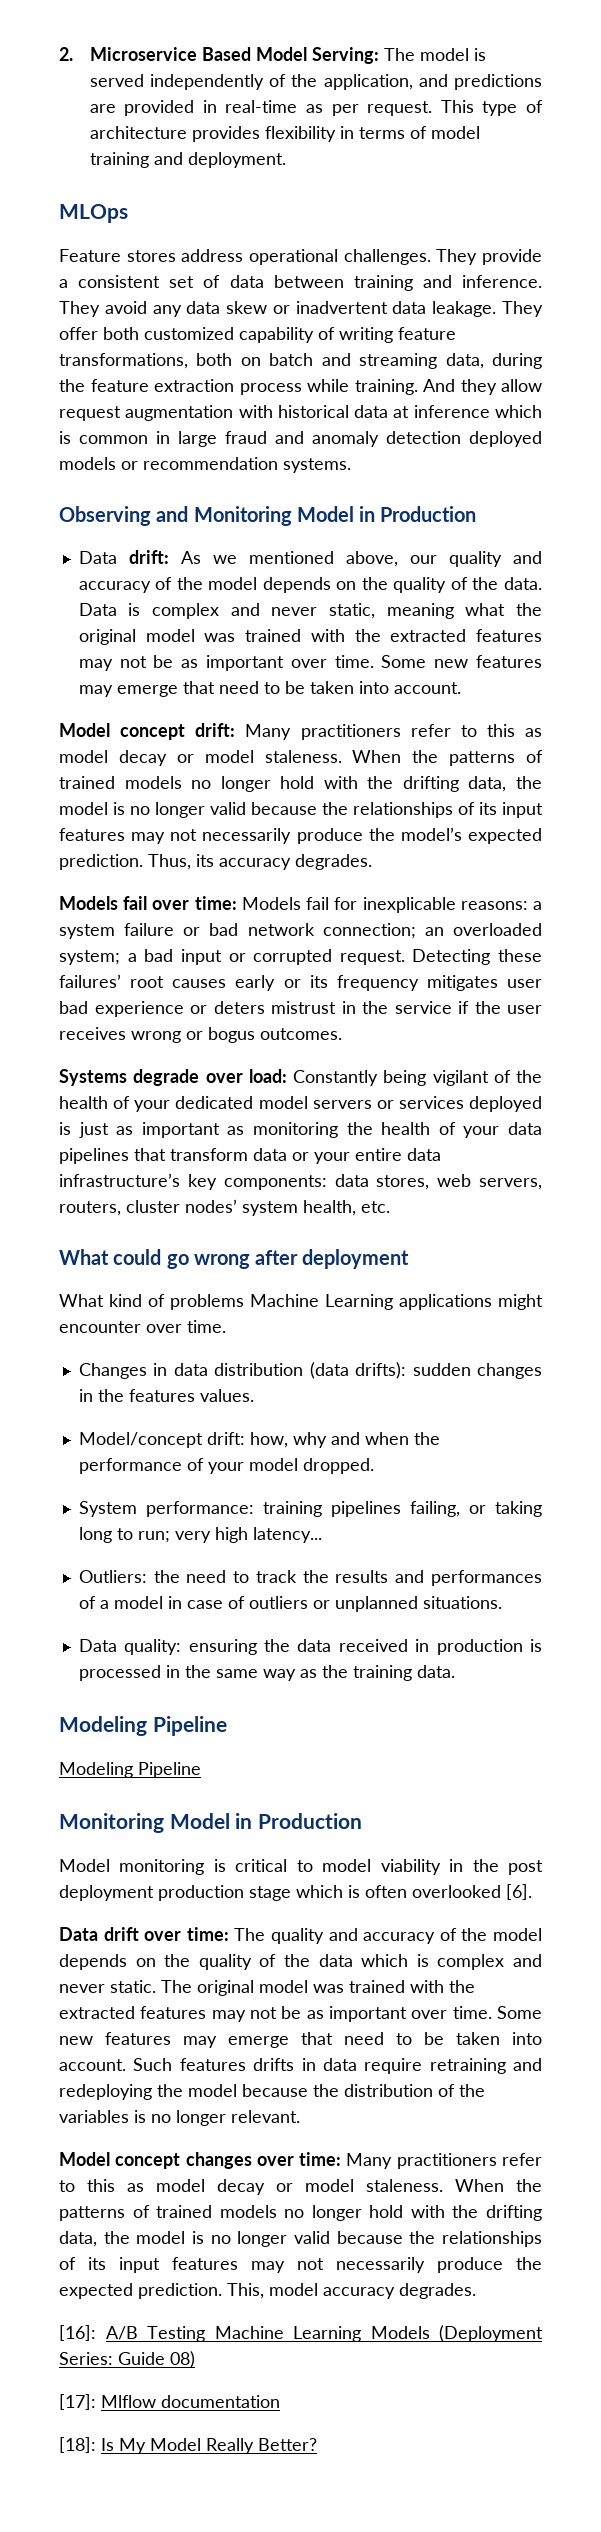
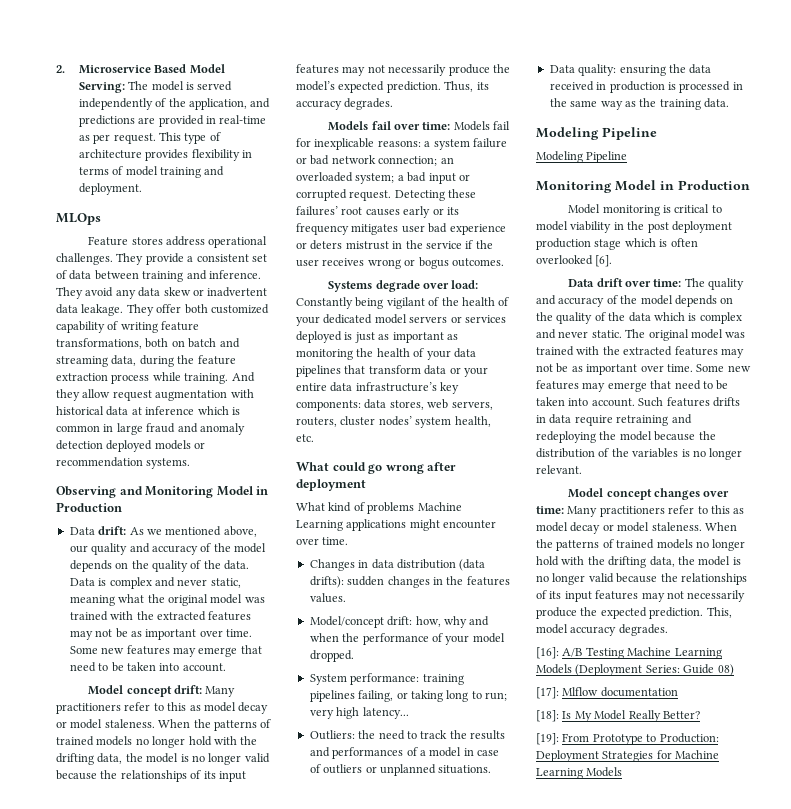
+ [19]: From Prototype to Production: Deployment Strategies for Machine Learning Models

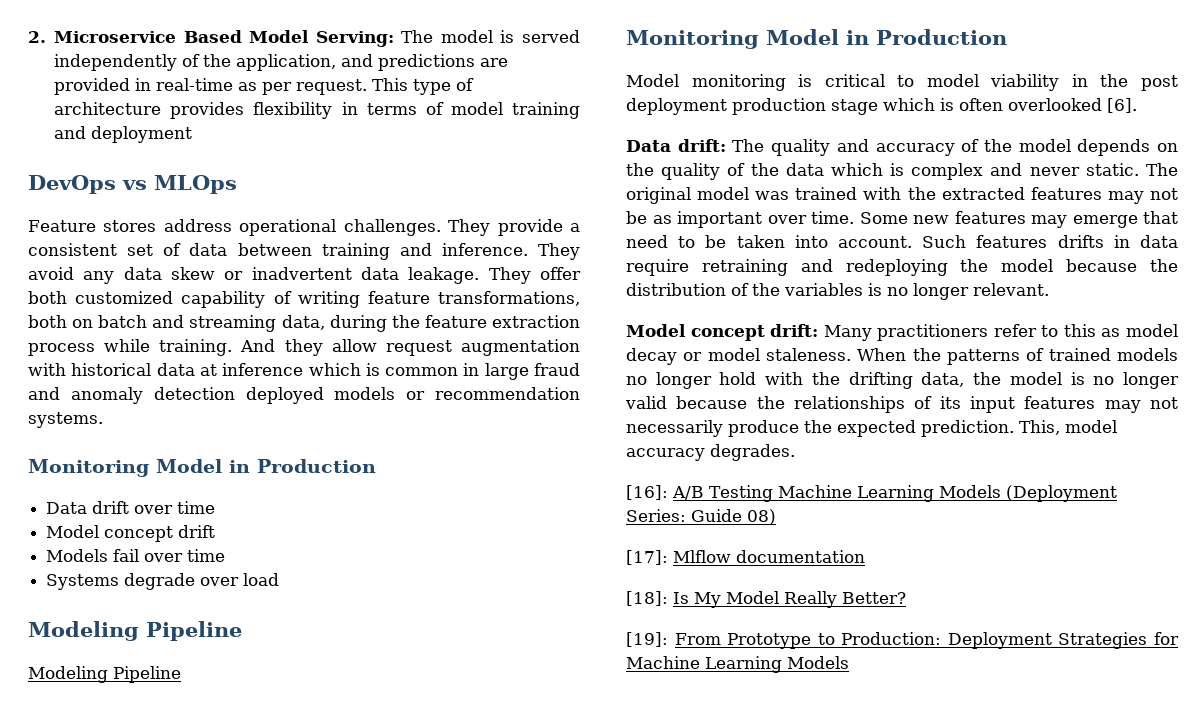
- This type of architecture provides flexibility in terms of model training and deployment.
- MLOps
+ This type of architecture provides flexibility in terms of model training and deployment
+ DevOps vs MLOps
  And they allow request augmentation with historical data at inference which is common in large fraud and anomaly detection deployed models or recommendation systems.
- Observing and Monitoring Model in Production
+ Monitoring Model in Production
- Data drift: As we mentioned above, our quality and accuracy of the model depends on the quality of the data. Data is complex and never static, meaning what the original model was trained with the extracted features may not be as important over time. Some new features may emerge that need to be taken into account.
- Model concept drift: Many practitioners refer to this as model decay or model staleness. When the patterns of trained models no longer hold with the drifting data, the model is no longer valid because the relationships of its input features may not necessarily produce the model’s expected prediction. Thus, its accuracy degrades.
- Models fail over time: Models fail for inexplicable reasons: a system failure or bad network connection; an overloaded system; a bad input or corrupted request. Detecting these failures’ root causes early or its frequency mitigates user bad experience or deters mistrust in the service if the user receives wrong or bogus outcomes.
- Systems degrade over load: Constantly being vigilant of the health of your dedicated model servers or services deployed is just as important as monitoring the health of your data pipelines that transform data or your entire data infrastructure’s key components: data stores, web servers, routers, cluster nodes’ system health, etc.
- What could go wrong after deployment
- What kind of problems Machine Learning applications might encounter over time.
- Changes in data distribution (data drifts): sudden changes in the features values.
- Model/concept drift: how, why and when the performance of your model dropped.
- System performance: training pipelines failing, or taking long to run; very high latency...
- Outliers: the need to track the results and performances of a model in case of outliers or unplanned situations.
- Data quality: ensuring the data received in production is processed in the same way as the training data.
+ Data drift over time
+ Model concept drift
+ Models fail over time
+ Systems degrade over load
- Data drift over time: The quality and accuracy of the model depends on the quality of the data which is complex and never static.
+ Data drift: The quality and accuracy of the model depends on the quality of the data which is complex and never static.
- Model concept changes over time: Many practitioners refer to this as model decay or model staleness.
+ Model concept drift: Many practitioners refer to this as model decay or model staleness.

